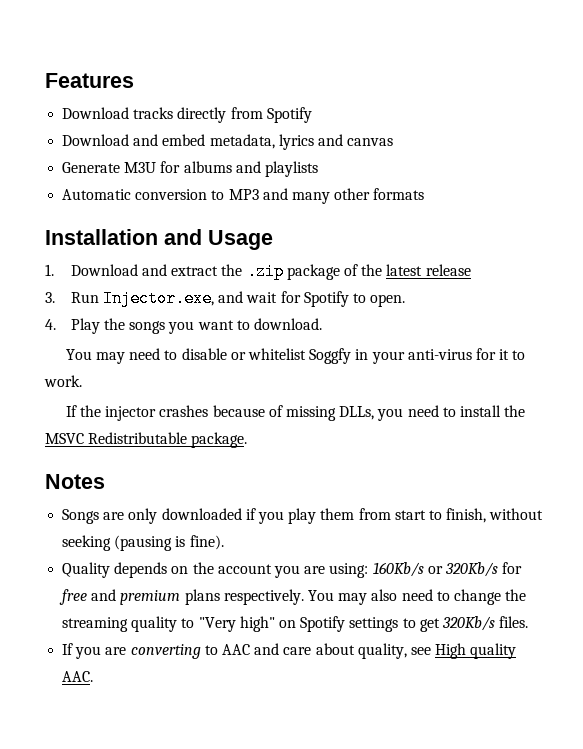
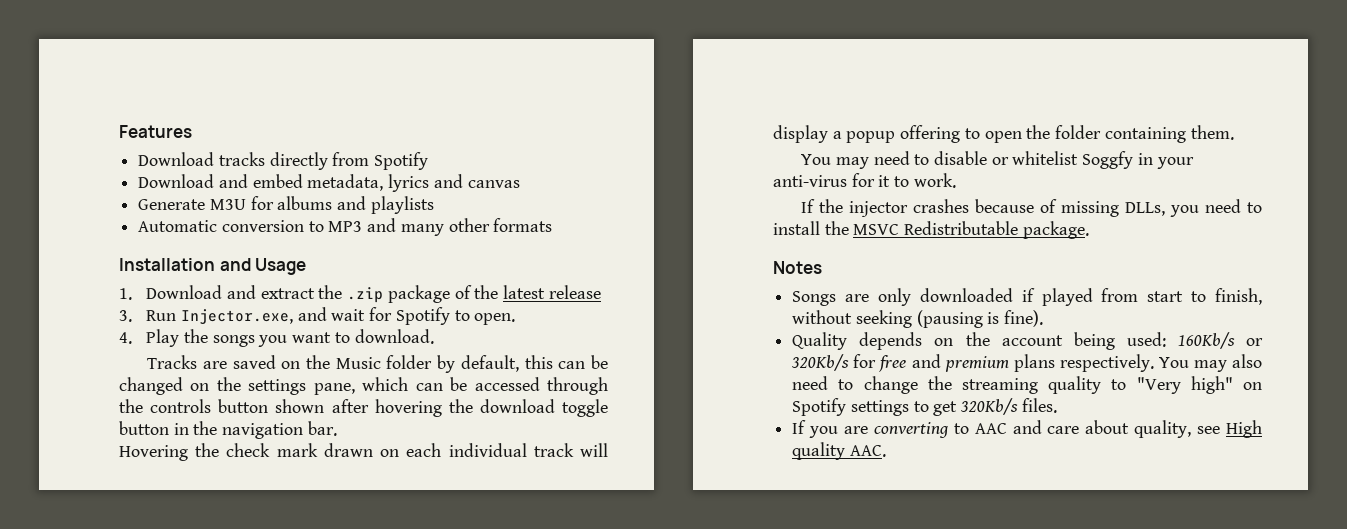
+ Tracks are saved on the Music folder by default, this can be changed on the settings pane, which can be accessed through the controls button shown after hovering the download toggle button in the navigation bar.
+ Hovering the check mark drawn on each individual track will display a popup offering to open the folder containing them.
- Songs are only downloaded if you play them from start to finish, without seeking (pausing is fine).
+ Songs are only downloaded if played from start to finish, without seeking (pausing is fine).
- Quality depends on the account you are using: 160Kb/s or 320Kb/s for free and premium plans respectively.
+ Quality depends on the account being used: 160Kb/s or 320Kb/s for free and premium plans respectively.

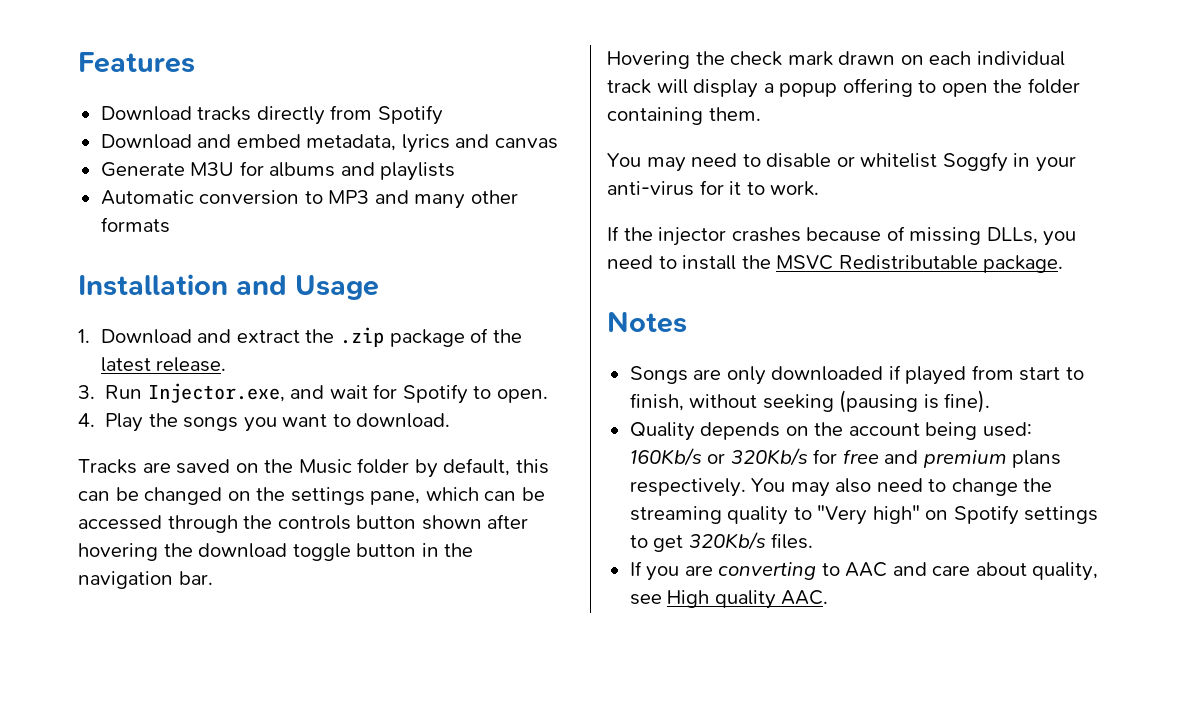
- 1. Download and extract the .zip package of the latest release
+ 1. Download and extract the .zip package of the latest release.

